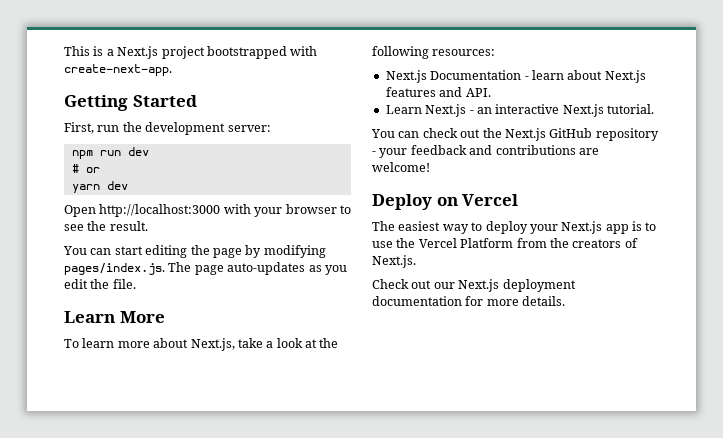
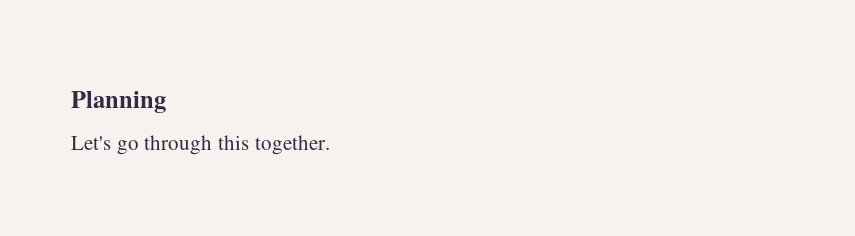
- This is a Next.js project bootstrapped with create-next-app.
- Getting Started
- First, run the development server:
- npm run dev
- # or
- yarn dev
- Open http://localhost:3000 with your browser to see the result.
- You can start editing the page by modifying pages/index.js. The page auto-updates as you edit the file.
- Learn More
- To learn more about Next.js, take a look at the following resources:
- Next.js Documentation - learn about Next.js features and API.
- Learn Next.js - an interactive Next.js tutorial.
- You can check out the Next.js GitHub repository - your feedback and contributions are welcome!
- Deploy on Vercel
- The easiest way to deploy your Next.js app is to use the Vercel Platform from the creators of Next.js.
- Check out our Next.js deployment documentation for more details.
+ Planning
+ Let's go through this together.

